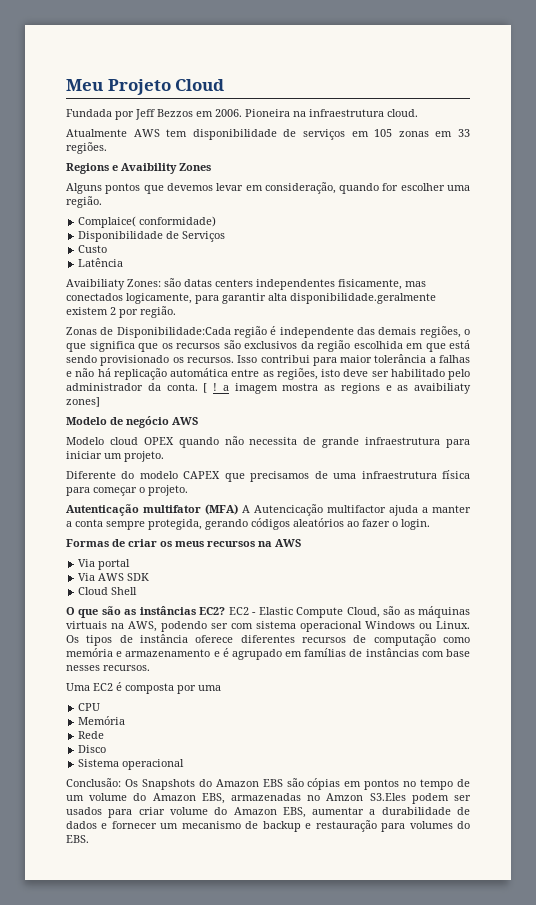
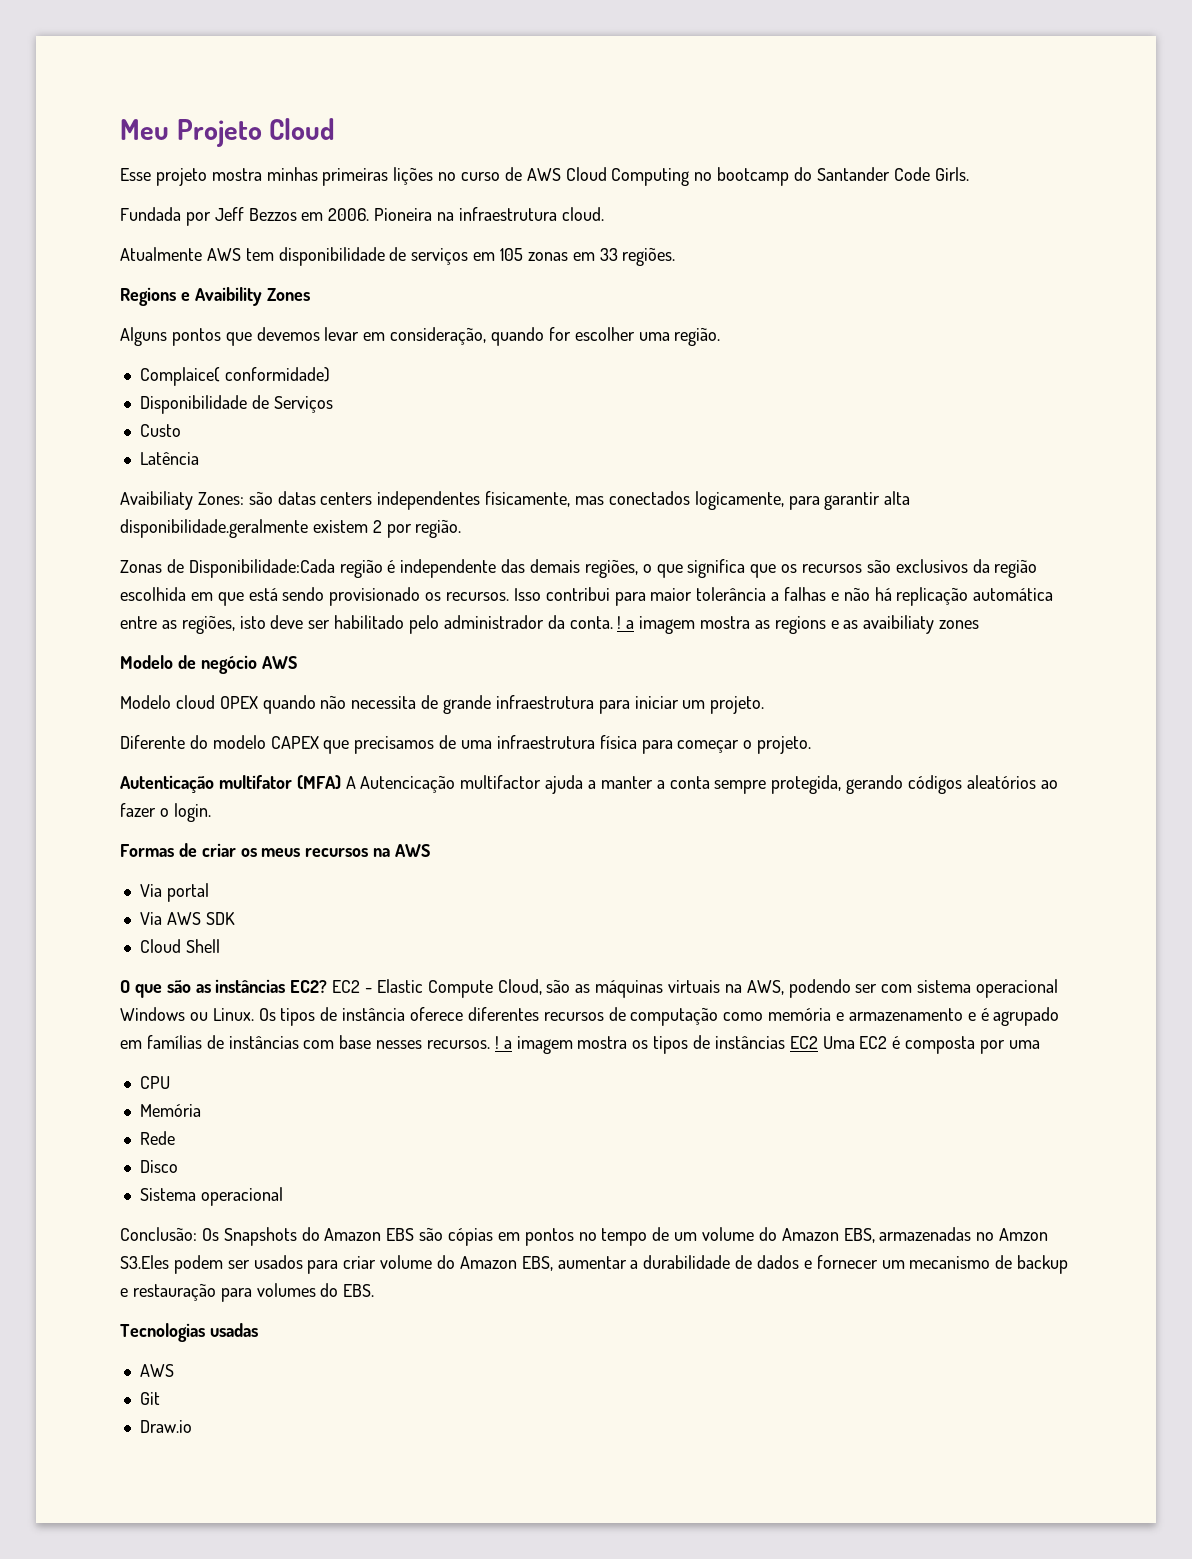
+ Esse projeto mostra minhas primeiras lições no curso de AWS Cloud Computing no bootcamp do Santander Code Girls.
- [ ! a imagem mostra as regions e as avaibiliaty zones]
+ ! a imagem mostra as regions e as avaibiliaty zones
- Os tipos de instância oferece diferentes recursos de computação como memória e armazenamento e é agrupado em famílias de instâncias com base nesses recursos.
- Uma EC2 é composta por uma
+ Os tipos de instância oferece diferentes recursos de computação como memória e armazenamento e é agrupado em famílias de instâncias com base nesses recursos. ! a imagem mostra os tipos de instâncias EC2 Uma EC2 é composta por uma
+ Tecnologias usadas
+ AWS
+ Git
+ Draw.io

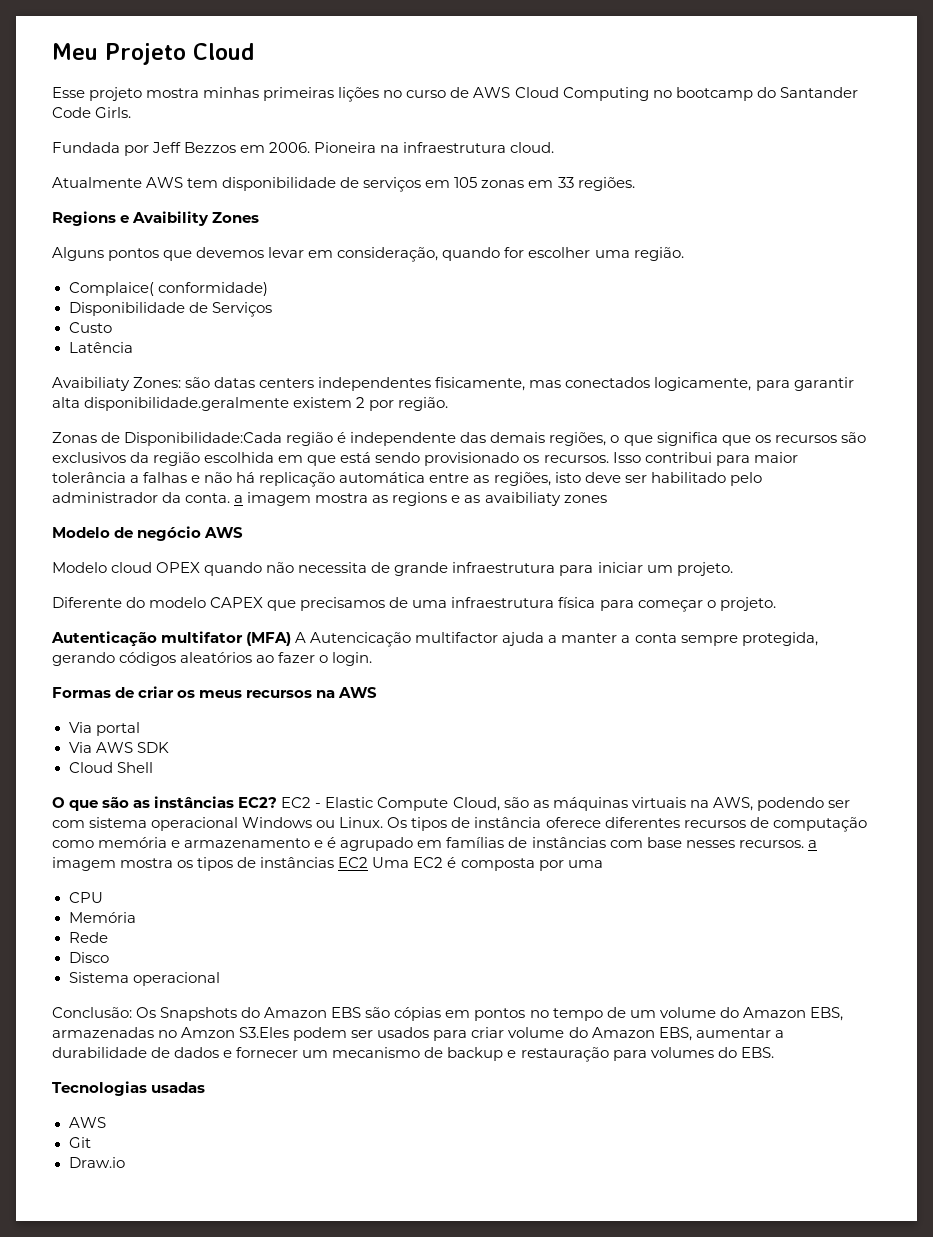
- Isso contribui para maior tolerância a falhas e não há replicação automática entre as regiões, isto deve ser habilitado pelo administrador da conta. ! a imagem mostra as regions e as avaibiliaty zones
+ Isso contribui para maior tolerância a falhas e não há replicação automática entre as regiões, isto deve ser habilitado pelo administrador da conta. a imagem mostra as regions e as avaibiliaty zones
- Os tipos de instância oferece diferentes recursos de computação como memória e armazenamento e é agrupado em famílias de instâncias com base nesses recursos. ! a imagem mostra os tipos de instâncias EC2 Uma EC2 é composta por uma
+ Os tipos de instância oferece diferentes recursos de computação como memória e armazenamento e é agrupado em famílias de instâncias com base nesses recursos. a imagem mostra os tipos de instâncias EC2 Uma EC2 é composta por uma

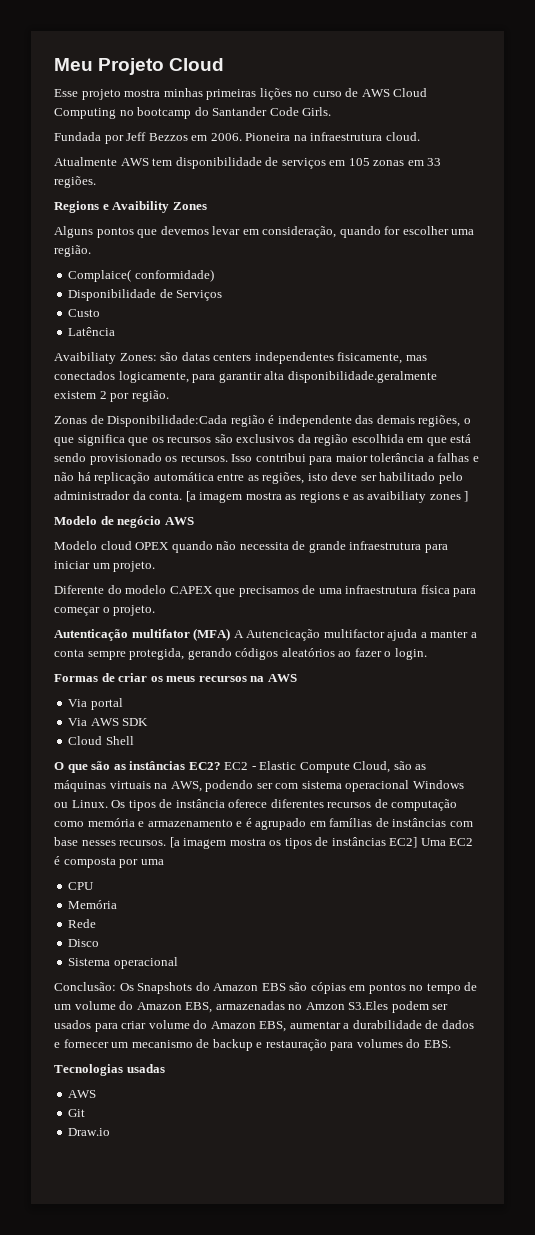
- Isso contribui para maior tolerância a falhas e não há replicação automática entre as regiões, isto deve ser habilitado pelo administrador da conta. a imagem mostra as regions e as avaibiliaty zones
+ Isso contribui para maior tolerância a falhas e não há replicação automática entre as regiões, isto deve ser habilitado pelo administrador da conta. [a imagem mostra as regions e as avaibiliaty zones ]
- Os tipos de instância oferece diferentes recursos de computação como memória e armazenamento e é agrupado em famílias de instâncias com base nesses recursos. a imagem mostra os tipos de instâncias EC2 Uma EC2 é composta por uma
+ Os tipos de instância oferece diferentes recursos de computação como memória e armazenamento e é agrupado em famílias de instâncias com base nesses recursos. [a imagem mostra os tipos de instâncias EC2] Uma EC2 é composta por uma

